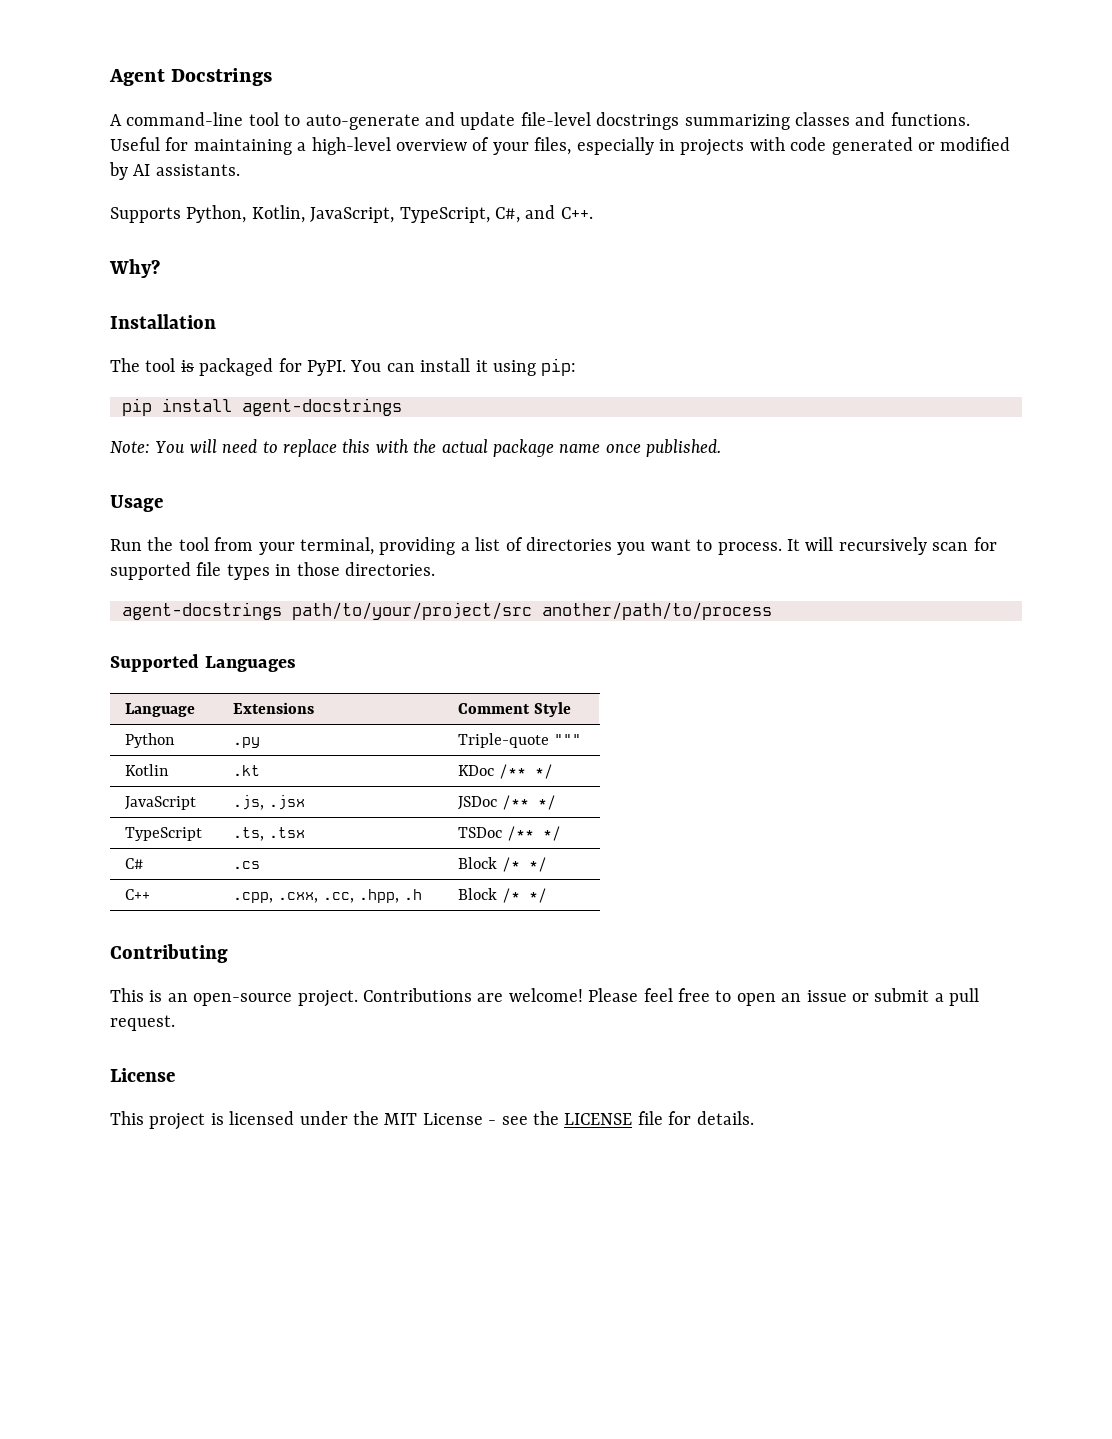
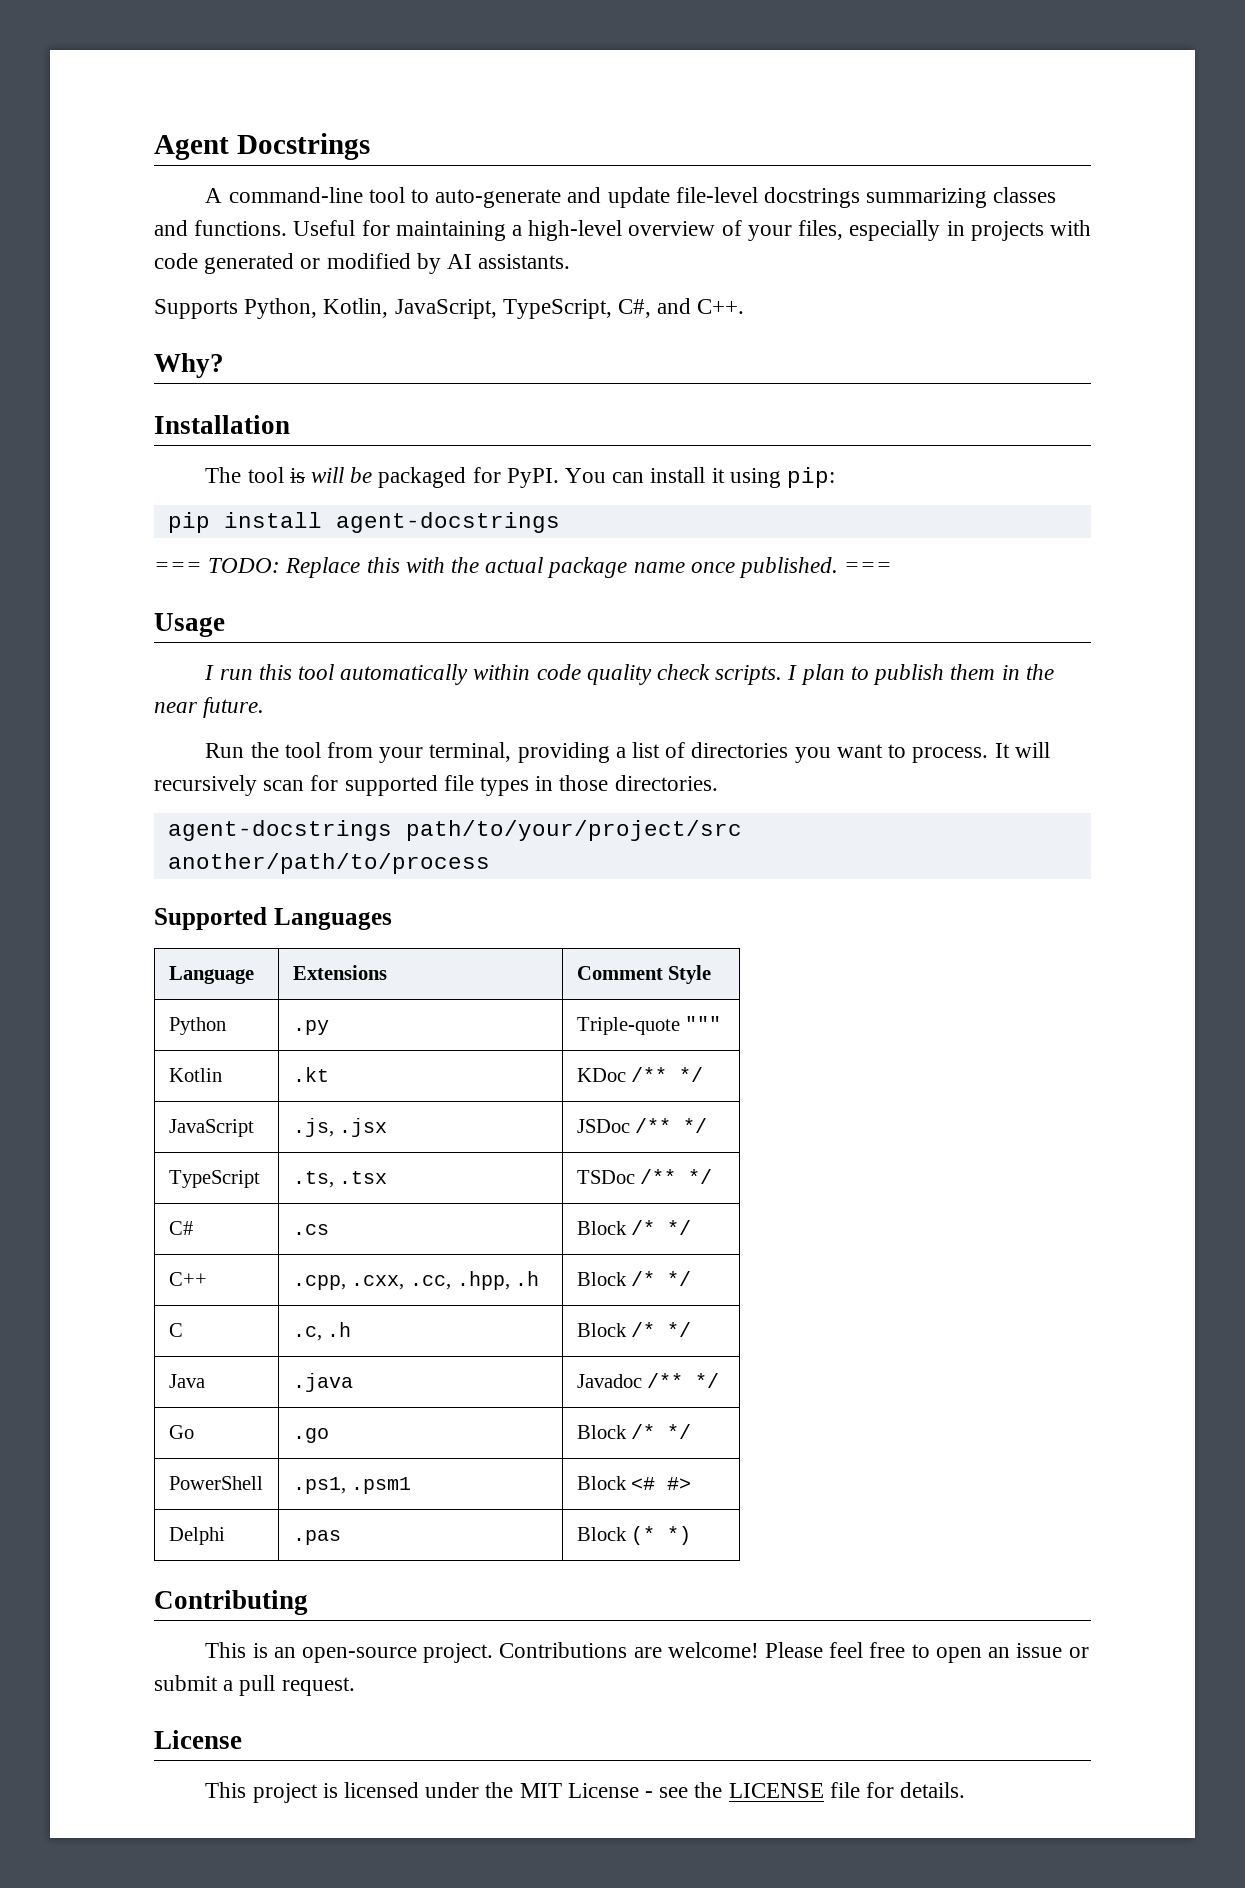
- The tool is packaged for PyPI.
+ The tool is will be packaged for PyPI.
- Note: You will need to replace this with the actual package name once published.
+ === TODO: Replace this with the actual package name once published. ===
+ I run this tool automatically within code quality check scripts. I plan to publish them in the near future.
+ C | .c, .h | Block /* */
+ Java | .java | Javadoc /** */
+ Go | .go | Block /* */
+ PowerShell | .ps1, .psm1 | Block <# #>
+ Delphi | .pas | Block (* *)

